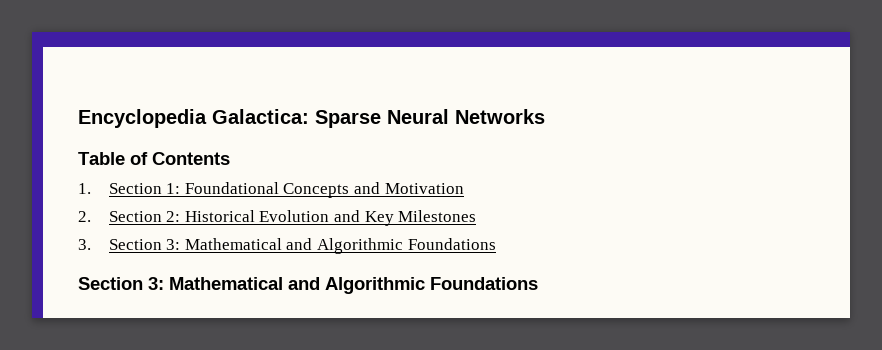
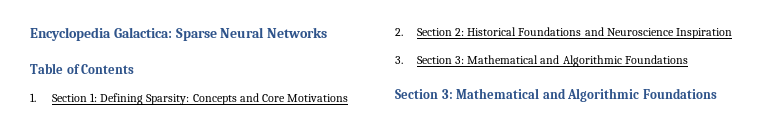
- 1. Section 1: Foundational Concepts and Motivation
+ 1. Section 1: Defining Sparsity: Concepts and Core Motivations
- 2. Section 2: Historical Evolution and Key Milestones
+ 2. Section 2: Historical Foundations and Neuroscience Inspiration

